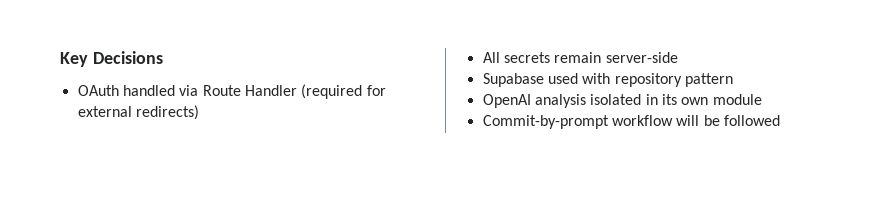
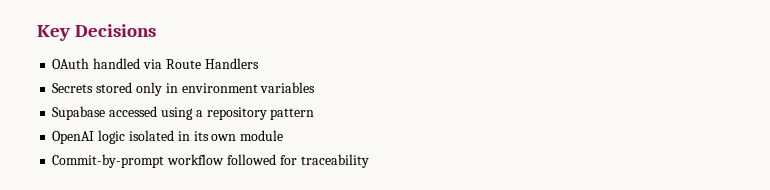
- OAuth handled via Route Handler (required for external redirects)
- All secrets remain server-side
- Supabase used with repository pattern
+ OAuth handled via Route Handlers
+ Secrets stored only in environment variables
+ Supabase accessed using a repository pattern
- OpenAI analysis isolated in its own module
+ OpenAI logic isolated in its own module
- Commit-by-prompt workflow will be followed
+ Commit-by-prompt workflow followed for traceability

